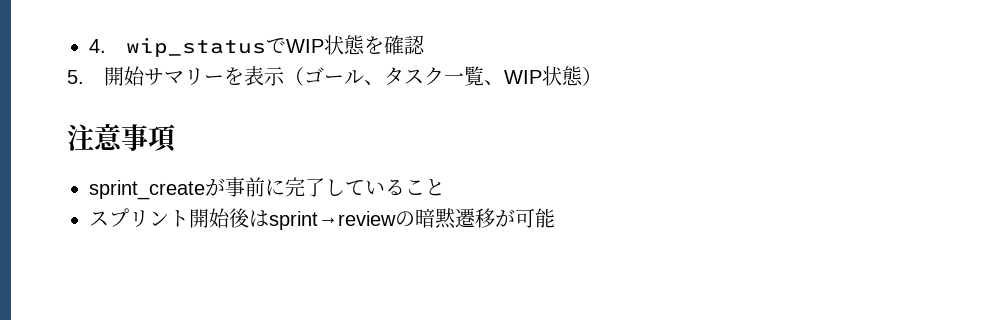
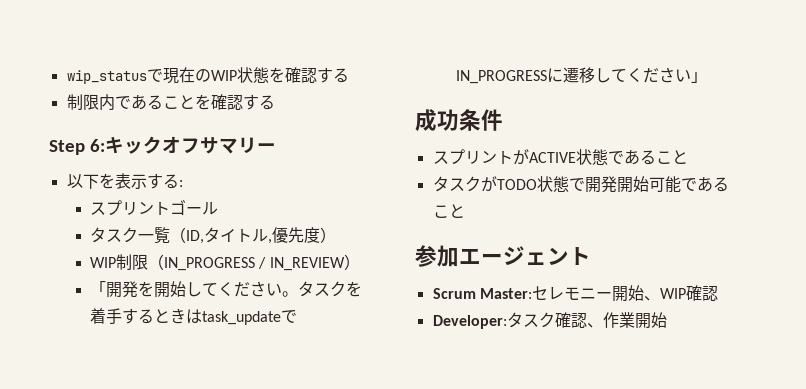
- 4. wip_statusでWIP状態を確認
- 5.開始サマリーを表示（ゴール、タスク一覧、WIP状態）
- 注意事項
- sprint_createが事前に完了していること
- スプリント開始後はsprint→reviewの暗黙遷移が可能
+ wip_statusで現在のWIP状態を確認する
+ 制限内であることを確認する
+ Step 6:キックオフサマリー
+ 以下を表示する:
+ スプリントゴール
+ タスク一覧（ID,タイトル,優先度）
+ WIP制限（IN_PROGRESS / IN_REVIEW）
+ 「開発を開始してください。タスクを着手するときはtask_updateでIN_PROGRESSに遷移してください」
+ 成功条件
+ スプリントがACTIVE状態であること
+ タスクがTODO状態で開発開始可能であること
+ 参加エージェント
+ Scrum Master:セレモニー開始、WIP確認
+ Developer:タスク確認、作業開始

